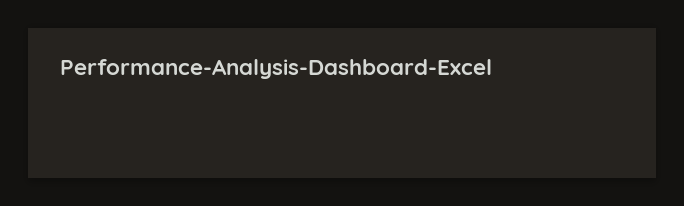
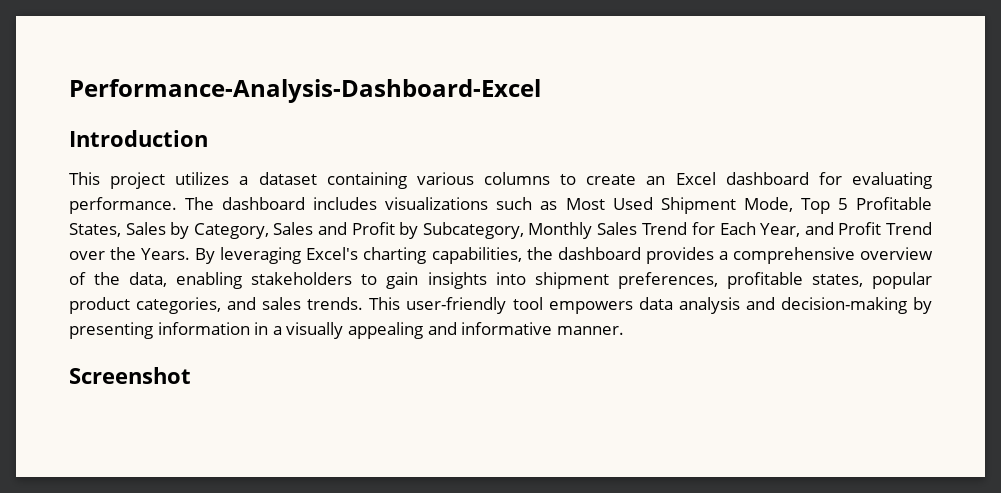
+ Introduction
+ This project utilizes a dataset containing various columns to create an Excel dashboard for evaluating performance. The dashboard includes visualizations such as Most Used Shipment Mode, Top 5 Profitable States, Sales by Category, Sales and Profit by Subcategory, Monthly Sales Trend for Each Year, and Profit Trend over the Years. By leveraging Excel's charting capabilities, the dashboard provides a comprehensive overview of the data, enabling stakeholders to gain insights into shipment preferences, profitable states, popular product categories, and sales trends. This user-friendly tool empowers data analysis and decision-making by presenting information in a visually appealing and informative manner.
+ Screenshot

